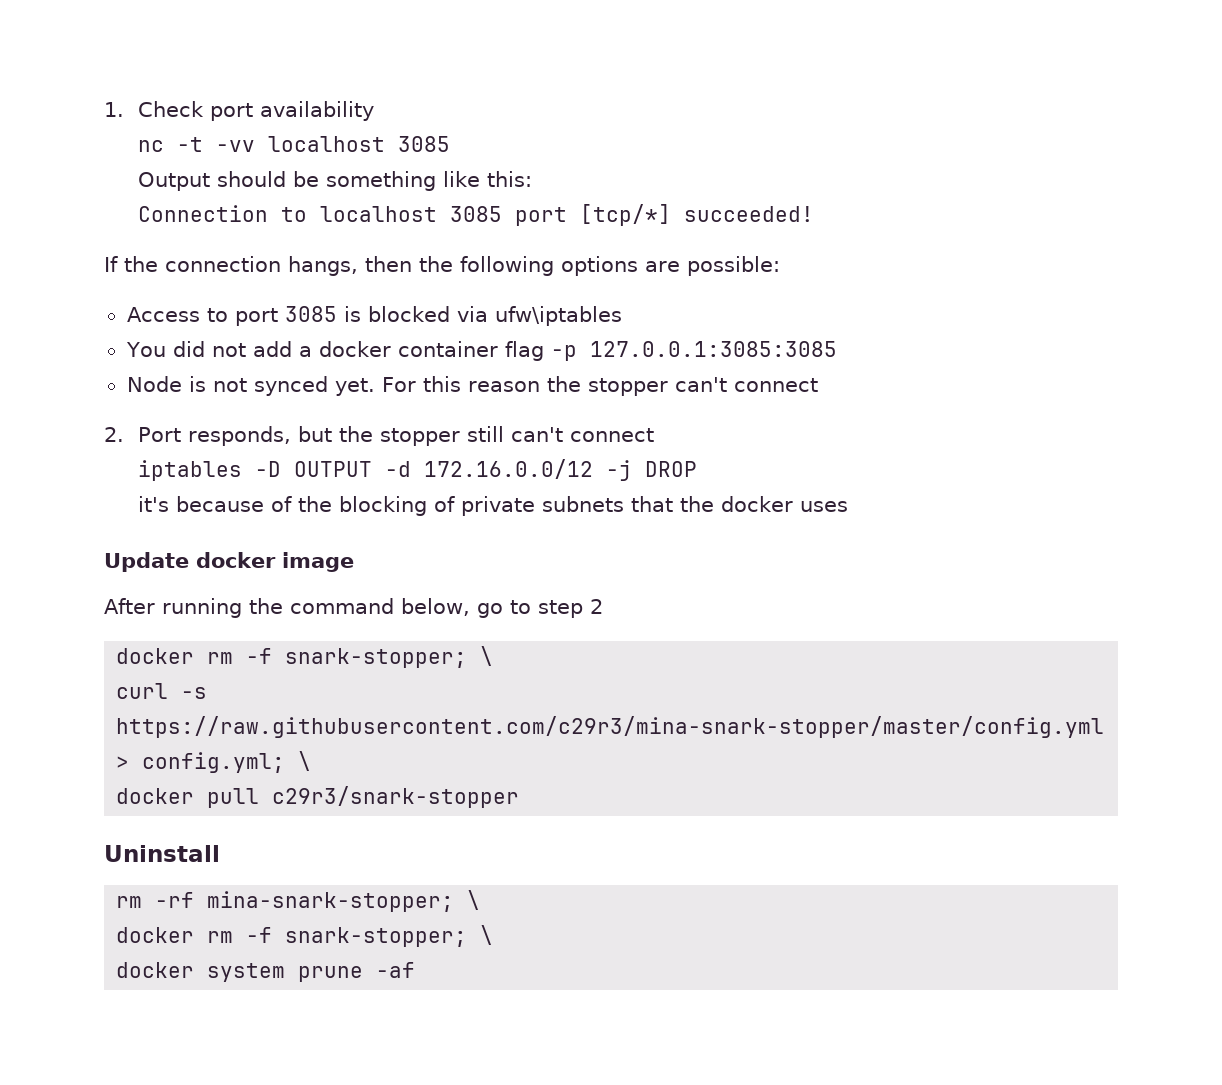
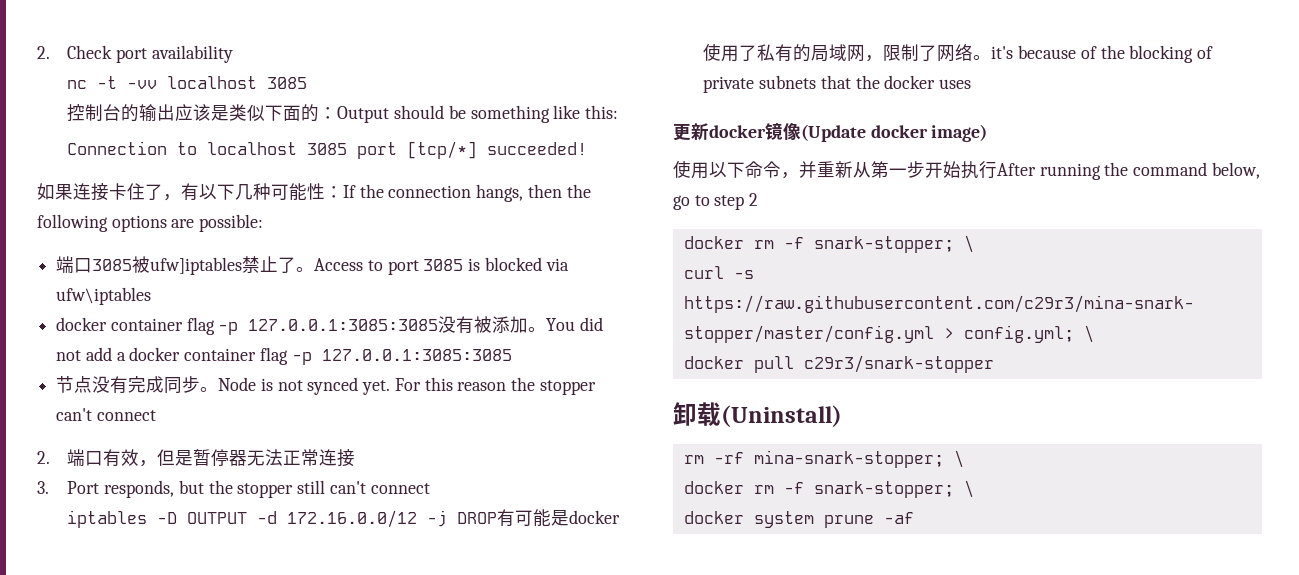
- 1. Check port availability
+ 2. Check port availability
- Output should be something like this:
+ 控制台的输出应该是类似下面的：Output should be something like this:
- If the connection hangs, then the following options are possible:
+ 如果连接卡住了，有以下几种可能性：If the connection hangs, then the following options are possible:
+ 端口3085被ufw]iptables禁止了。
+ docker container flag -p 127.0.0.1:3085:3085没有被添加。
+ 节点没有完成同步。
- 2. Port responds, but the stopper still can't connect
+ 2.端口有效，但是暂停器无法正常连接
+ 3. Port responds, but the stopper still can't connect
- iptables -D OUTPUT -d 172.16.0.0/12 -j DROP
- it's because of the blocking of private subnets that the docker uses
+ iptables -D OUTPUT -d 172.16.0.0/12 -j DROP有可能是docker使用了私有的局域网，限制了网络。it's because of the blocking of private subnets that the docker uses
- Update docker image
- After running the command below, go to step 2
+ 更新docker镜像(Update docker image)
+ 使用以下命令，并重新从第一步开始执行After running the command below, go to step 2
- Uninstall
+ 卸载(Uninstall)

